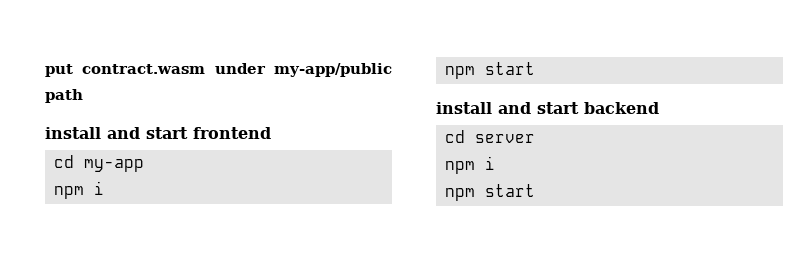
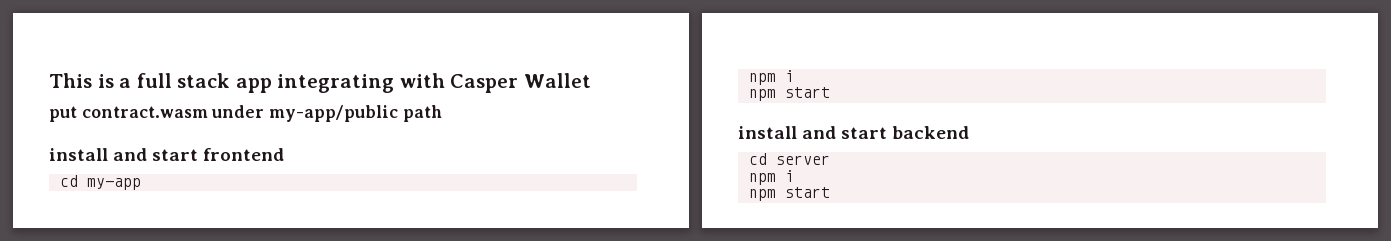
+ This is a full stack app integrating with Casper Wallet

